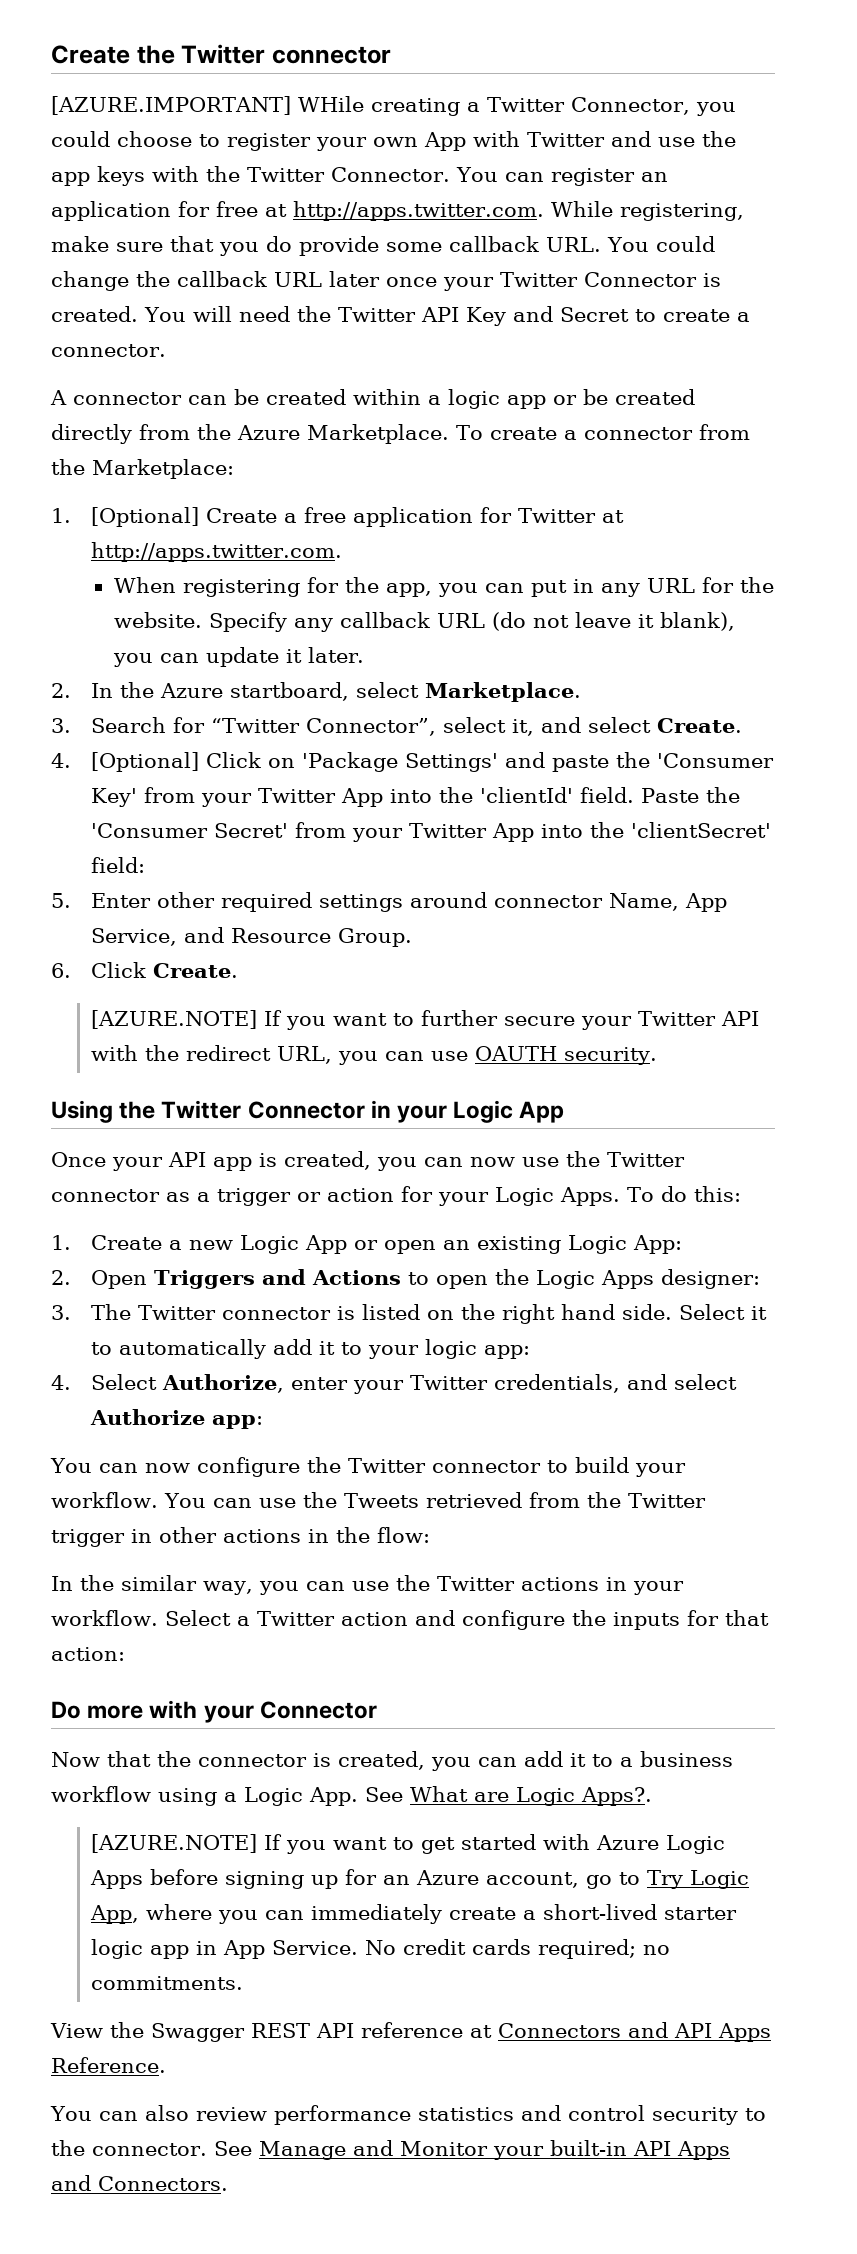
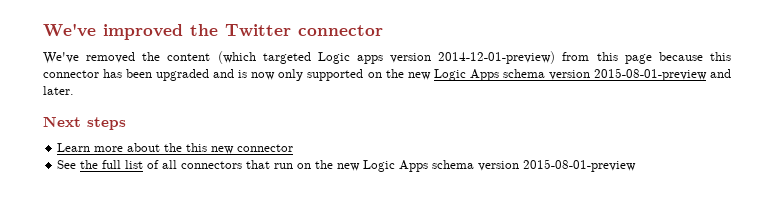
- Create the Twitter connector
+ We've improved the Twitter connector
- [AZURE.IMPORTANT] WHile creating a Twitter Connector, you could choose to register your own App with Twitter and use the app keys with the Twitter Connector. You can register an application for free at http://apps.twitter.com. While registering, make sure that you do provide some callback URL. You could change the callback URL later once your Twitter Connector is created. You will need the Twitter API Key and Secret to create a connector.
- A connector can be created within a logic app or be created directly from the Azure Marketplace. To create a connector from the Marketplace:
- 1. [Optional] Create a free application for Twitter at http://apps.twitter.com.
- When registering for the app, you can put in any URL for the website. Specify any callback URL (do not leave it blank), you can update it later.
- 2. In the Azure startboard, select Marketplace.
- 3. Search for “Twitter Connector”, select it, and select Create.
- 4. [Optional] Click on 'Package Settings' and paste the 'Consumer Key' from your Twitter App into the 'clientId' field. Paste the 'Consumer Secret' from your Twitter App into the 'clientSecret' field:
- 5. Enter other required settings around connector Name, App Service, and Resource Group.
- 6. Click Create.
- [AZURE.NOTE] If you want to further secure your Twitter API with the redirect URL, you can use OAUTH security.
- Using the Twitter Connector in your Logic App
- Once your API app is created, you can now use the Twitter connector as a trigger or action for your Logic Apps. To do this:
- 1. Create a new Logic App or open an existing Logic App:
- 2. Open Triggers and Actions to open the Logic Apps designer:
- 3. The Twitter connector is listed on the right hand side. Select it to automatically add it to your logic app:
- 4. Select Authorize, enter your Twitter credentials, and select Authorize app:
- You can now configure the Twitter connector to build your workflow. You can use the Tweets retrieved from the Twitter trigger in other actions in the flow:
- In the similar way, you can use the Twitter actions in your workflow. Select a Twitter action and configure the inputs for that action:
- Do more with your Connector
- Now that the connector is created, you can add it to a business workflow using a Logic App. See What are Logic Apps?.
- [AZURE.NOTE] If you want to get started with Azure Logic Apps before signing up for an Azure account, go to Try Logic App, where you can immediately create a short-lived starter logic app in App Service. No credit cards required; no commitments.
- View the Swagger REST API reference at Connectors and API Apps Reference.
- You can also review performance statistics and control security to the connector. See Manage and Monitor your built-in API Apps and Connectors.
+ We've removed the content (which targeted Logic apps version 2014-12-01-preview) from this page because this connector has been upgraded and is now only supported on the new Logic Apps schema version 2015-08-01-preview and later.
+ Next steps
+ Learn more about the this new connector
+ See the full list of all connectors that run on the new Logic Apps schema version 2015-08-01-preview

